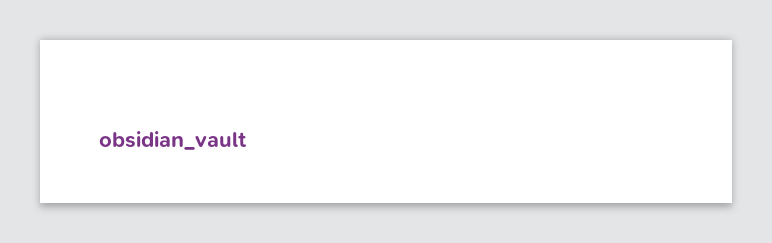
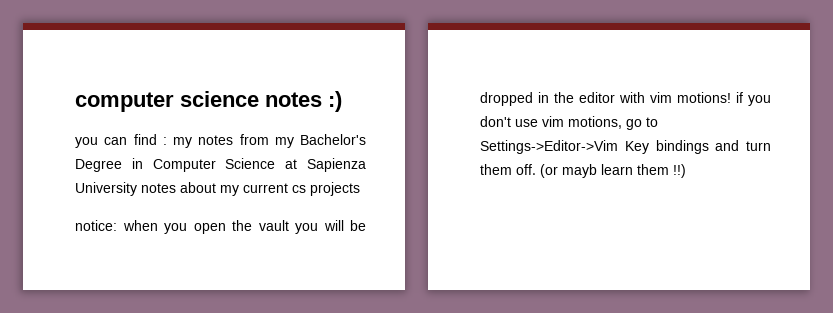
- obsidian_vault
+ computer science notes :)
+ you can find : my notes from my Bachelor's Degree in Computer Science at Sapienza University notes about my current cs projects
+ notice: when you open the vault you will be dropped in the editor with vim motions! if you don't use vim motions, go to Settings->Editor->Vim Key bindings and turn them off. (or mayb learn them !!)

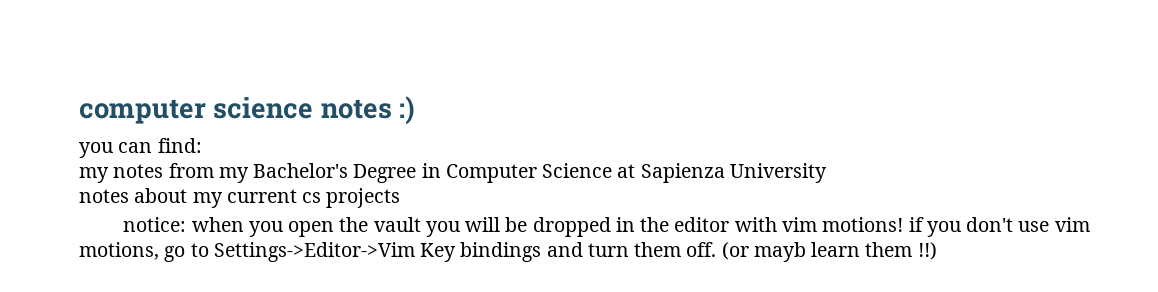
- you can find : my notes from my Bachelor's Degree in Computer Science at Sapienza University notes about my current cs projects
+ you can find:
+ my notes from my Bachelor's Degree in Computer Science at Sapienza University
+ notes about my current cs projects

